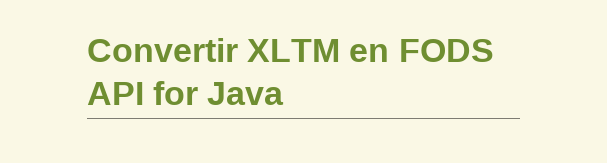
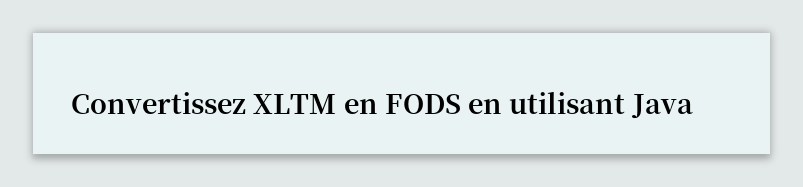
- Convertir XLTM en FODS API for Java
+ Convertissez XLTM en FODS en utilisant Java

